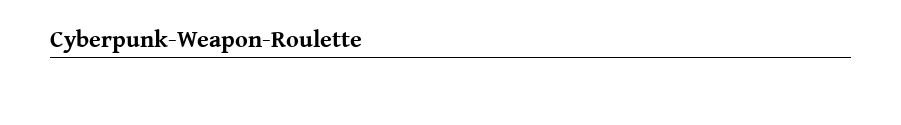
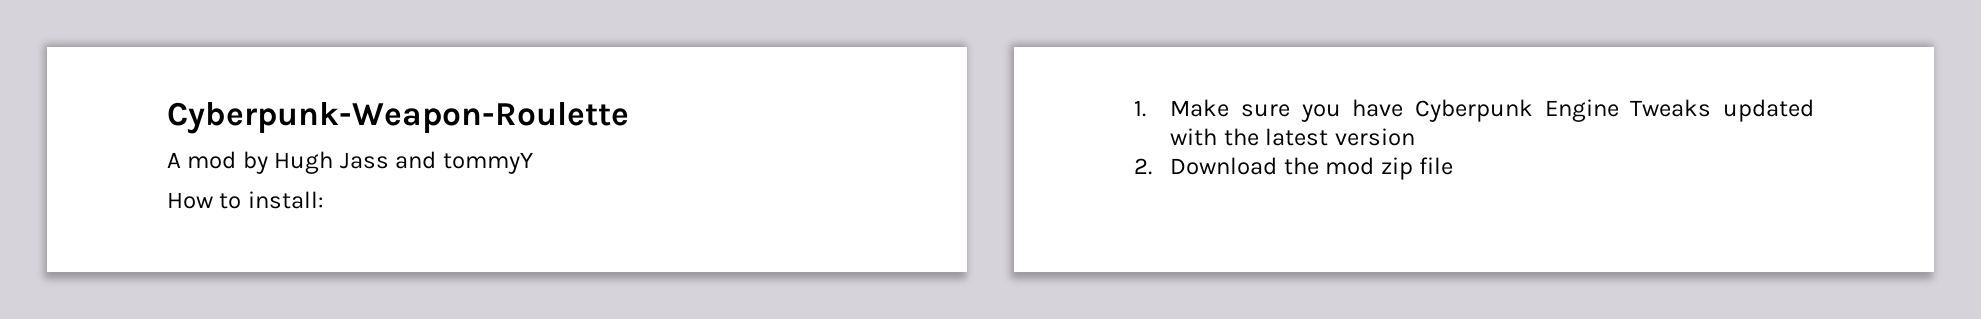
+ A mod by Hugh Jass and tommyY
+ How to install:
+ 1. Make sure you have Cyberpunk Engine Tweaks updated with the latest version
+ 2. Download the mod zip file

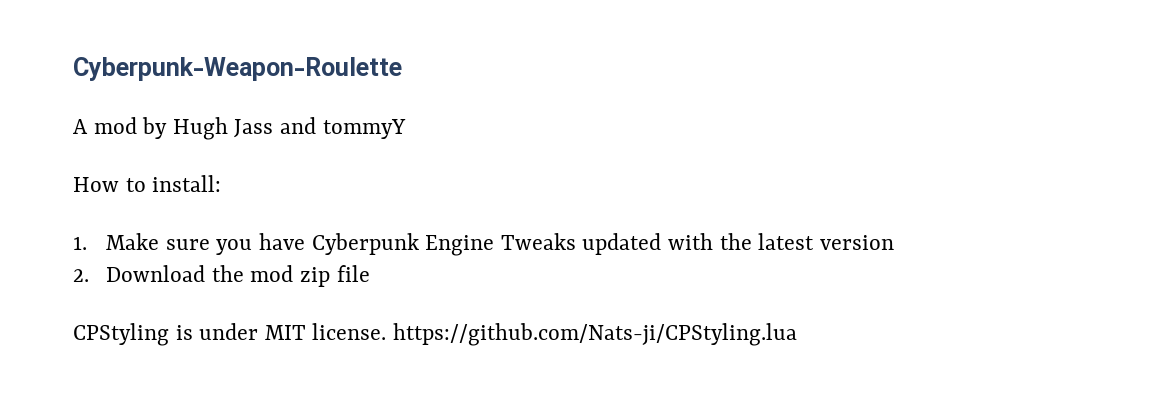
+ CPStyling is under MIT license. https://github.com/Nats-ji/CPStyling.lua

